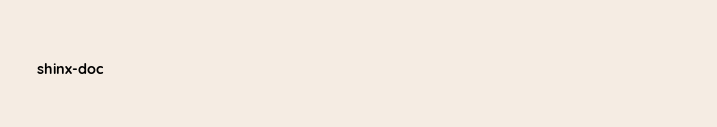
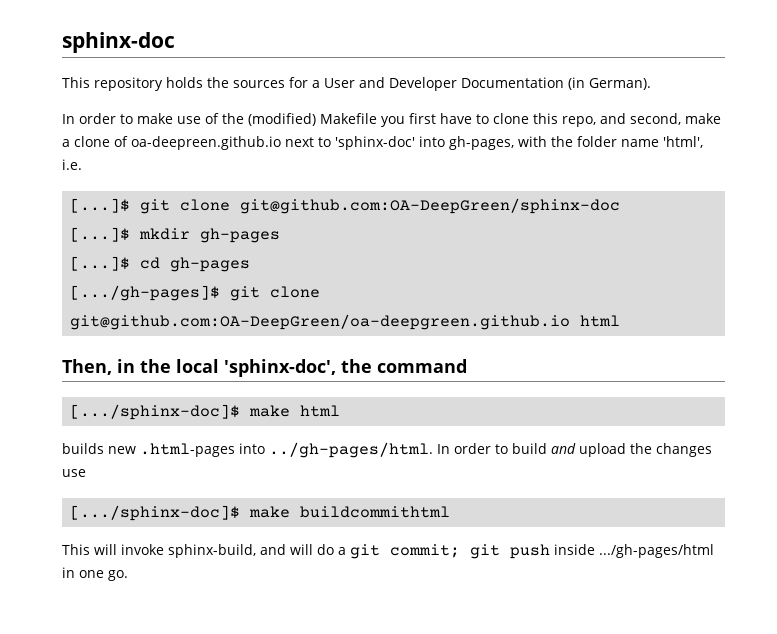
- shinx-doc
+ sphinx-doc
+ This repository holds the sources for a User and Developer Documentation (in German).
+ In order to make use of the (modified) Makefile you first have to clone this repo, and second, make a clone of oa-deepreen.github.io next to 'sphinx-doc' into gh-pages, with the folder name 'html', i.e.
+ [...]$ git clone git@github.com:OA-DeepGreen/sphinx-doc
+ [...]$ mkdir gh-pages
+ [...]$ cd gh-pages
+ [.../gh-pages]$ git clone git@github.com:OA-DeepGreen/oa-deepgreen.github.io html
+ Then, in the local 'sphinx-doc', the command
+ [.../sphinx-doc]$ make html
+ builds new .html-pages into ../gh-pages/html. In order to build and upload the changes use
+ [.../sphinx-doc]$ make buildcommithtml
+ This will invoke sphinx-build, and will do a git commit; git push inside .../gh-pages/html in one go.

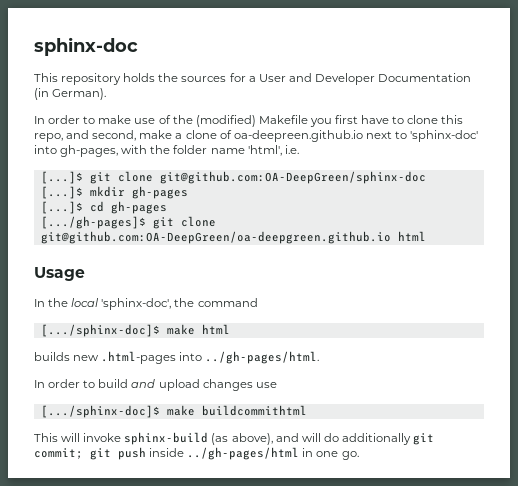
- Then, in the local 'sphinx-doc', the command
+ Usage
+ In the local 'sphinx-doc', the command
- builds new .html-pages into ../gh-pages/html. In order to build and upload the changes use
+ builds new .html-pages into ../gh-pages/html.
+ In order to build and upload changes use
- This will invoke sphinx-build, and will do a git commit; git push inside .../gh-pages/html in one go.
+ This will invoke sphinx-build (as above), and will do additionally git commit; git push inside ../gh-pages/html in one go.

